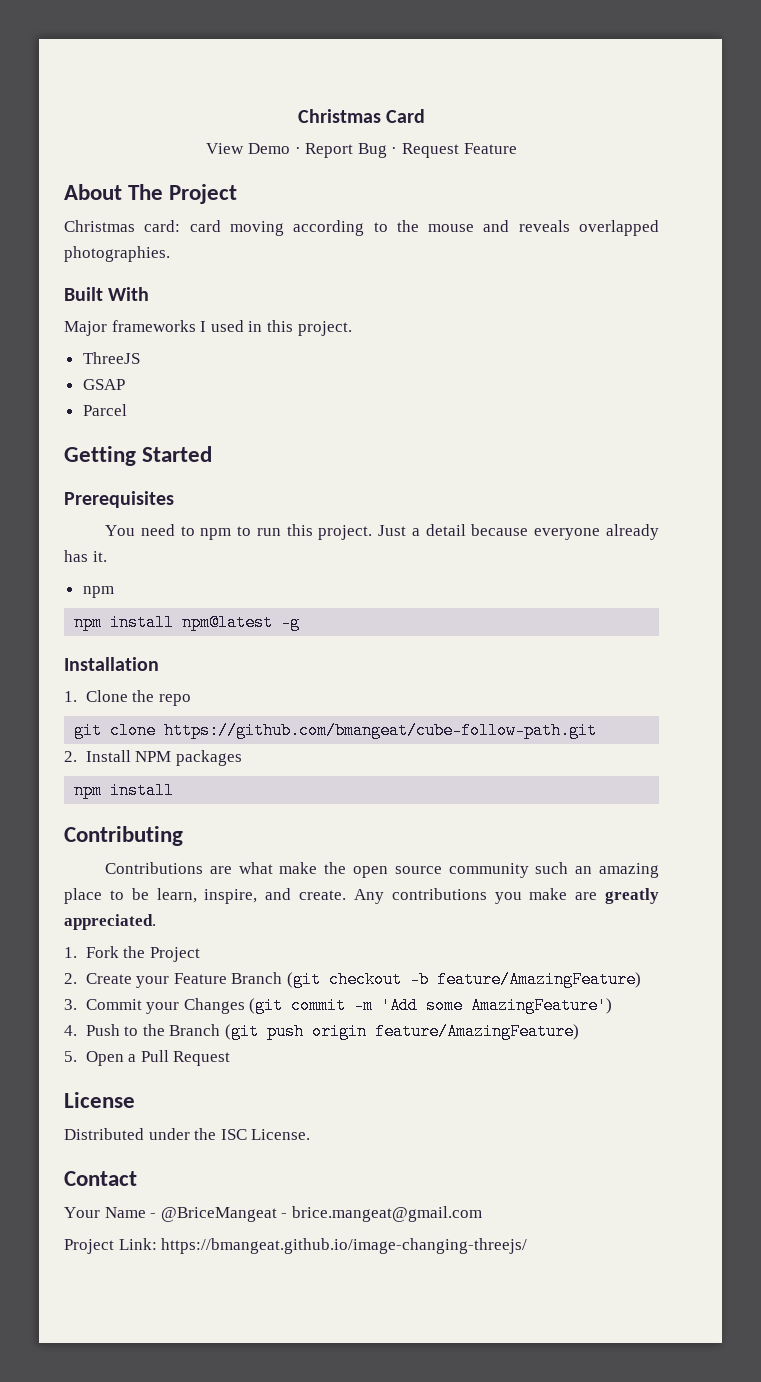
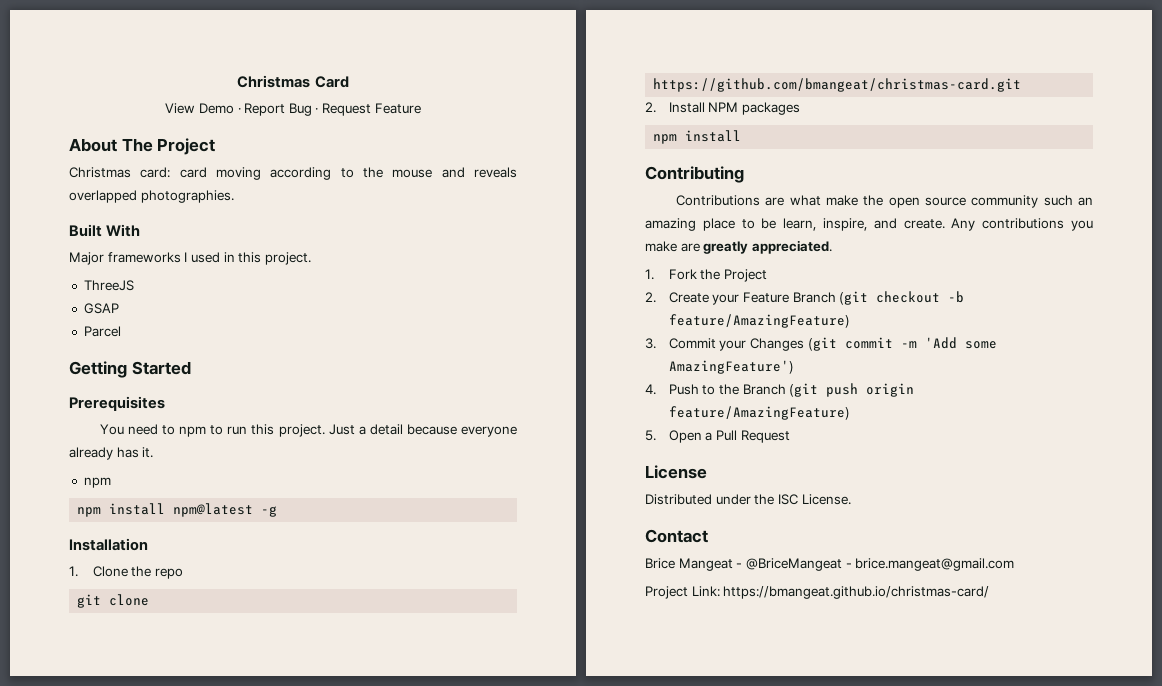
- git clone https://github.com/bmangeat/cube-follow-path.git
+ git clone https://github.com/bmangeat/christmas-card.git
- Your Name - @BriceMangeat - brice.mangeat@gmail.com
+ Brice Mangeat - @BriceMangeat - brice.mangeat@gmail.com
- Project Link: https://bmangeat.github.io/image-changing-threejs/
+ Project Link: https://bmangeat.github.io/christmas-card/

